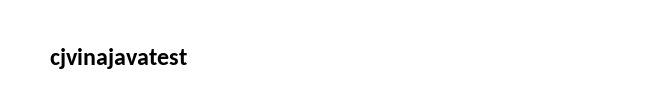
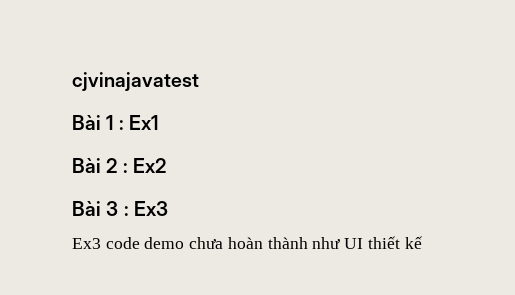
+ Bài 1 : Ex1
+ Bài 2 : Ex2
+ Bài 3 : Ex3
+ Ex3 code demo chưa hoàn thành như UI thiết kế

